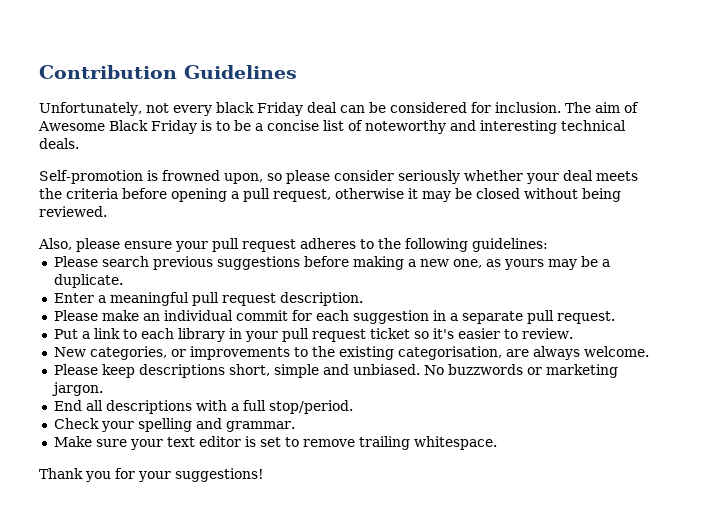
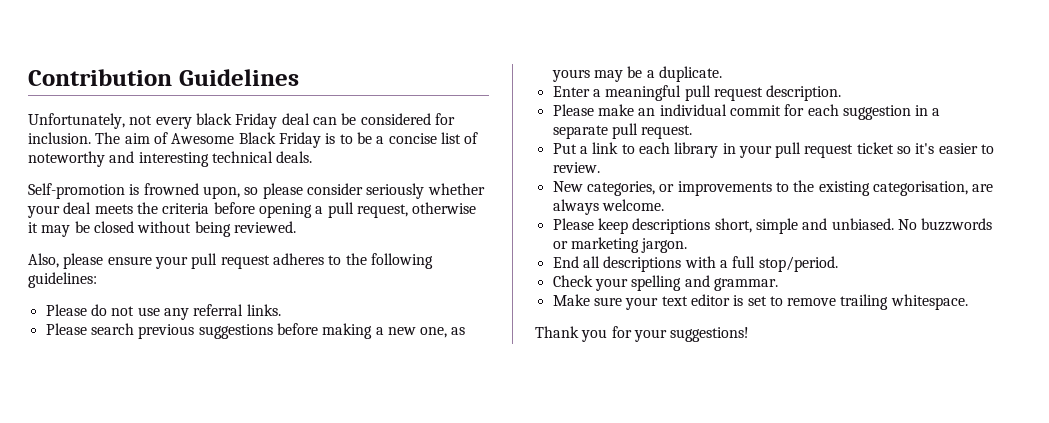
+ Please do not use any referral links.

